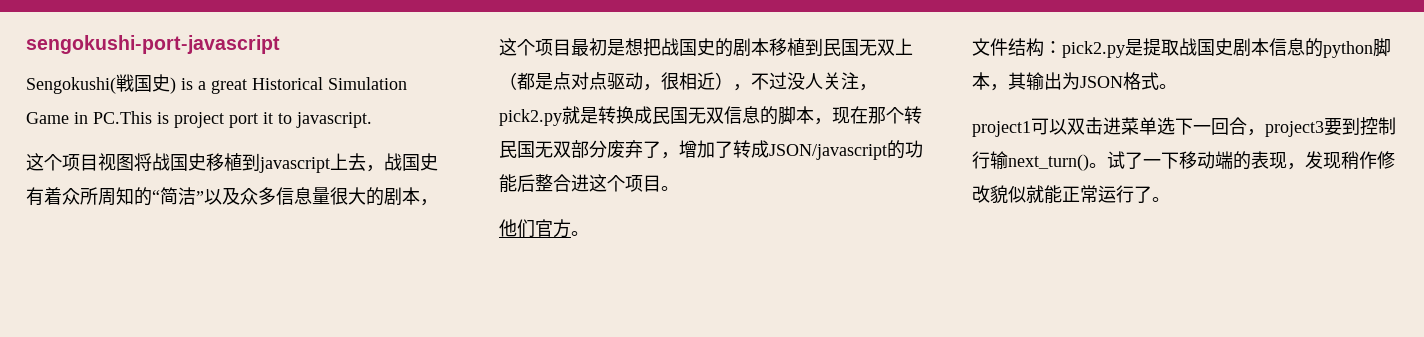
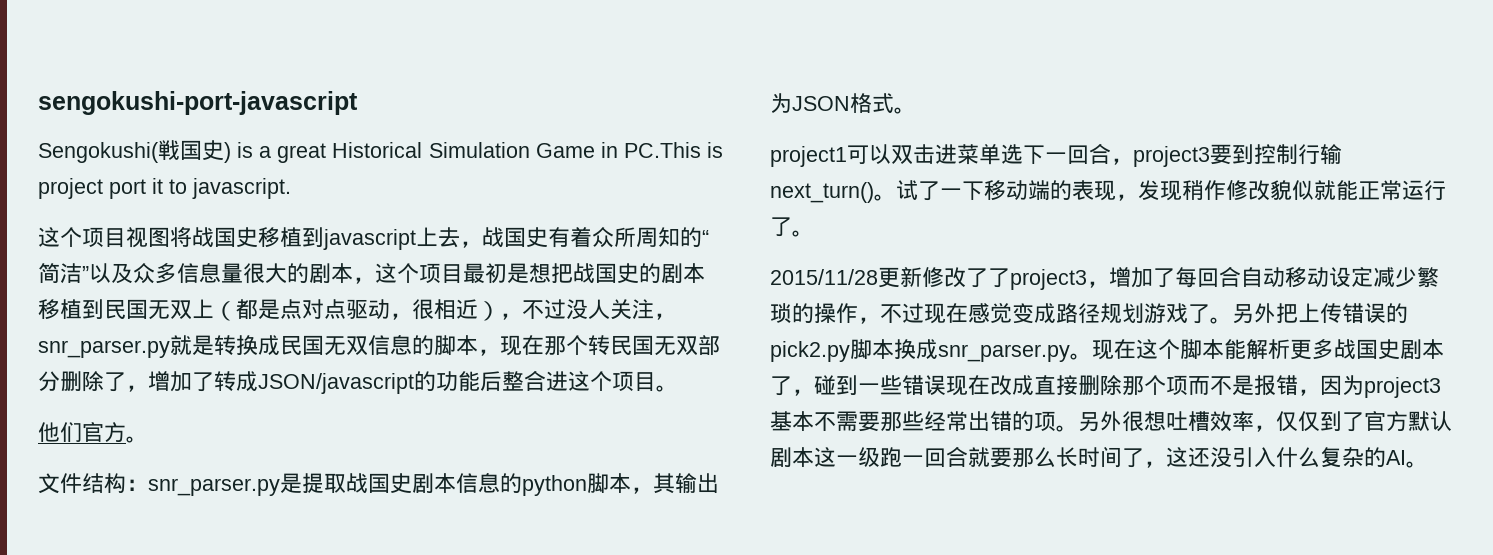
- 这个项目视图将战国史移植到javascript上去，战国史有着众所周知的“简洁”以及众多信息量很大的剧本，这个项目最初是想把战国史的剧本移植到民国无双上（都是点对点驱动，很相近），不过没人关注，pick2.py就是转换成民国无双信息的脚本，现在那个转民国无双部分废弃了，增加了转成JSON/javascript的功能后整合进这个项目。
+ 这个项目视图将战国史移植到javascript上去，战国史有着众所周知的“简洁”以及众多信息量很大的剧本，这个项目最初是想把战国史的剧本移植到民国无双上（都是点对点驱动，很相近），不过没人关注，snr_parser.py就是转换成民国无双信息的脚本，现在那个转民国无双部分删除了，增加了转成JSON/javascript的功能后整合进这个项目。
- 文件结构：pick2.py是提取战国史剧本信息的python脚本，其输出为JSON格式。
+ 文件结构：snr_parser.py是提取战国史剧本信息的python脚本，其输出为JSON格式。
+ 2015/11/28更新修改了了project3，增加了每回合自动移动设定减少繁琐的操作，不过现在感觉变成路径规划游戏了。另外把上传错误的pick2.py脚本换成snr_parser.py。现在这个脚本能解析更多战国史剧本了，碰到一些错误现在改成直接删除那个项而不是报错，因为project3基本不需要那些经常出错的项。另外很想吐槽效率，仅仅到了官方默认剧本这一级跑一回合就要那么长时间了，这还没引入什么复杂的AI。

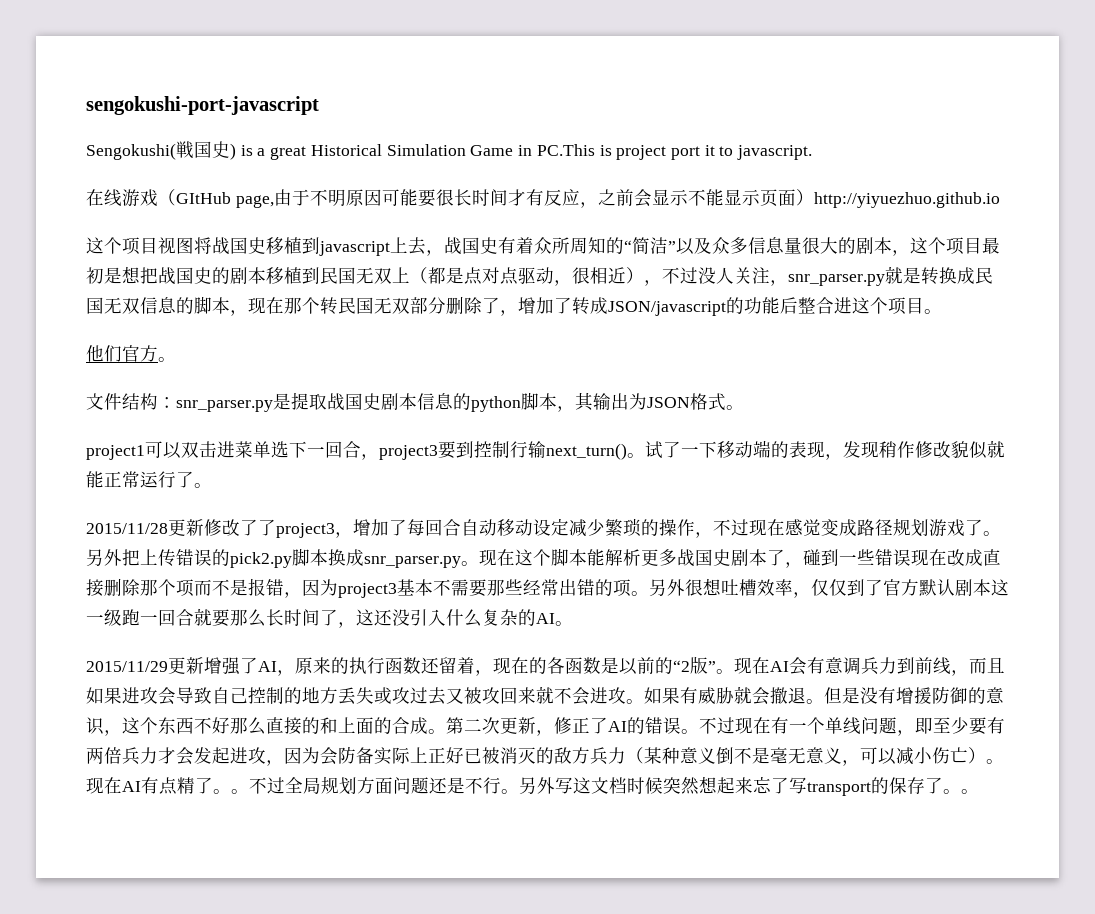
+ 在线游戏（GItHub page,由于不明原因可能要很长时间才有反应，之前会显示不能显示页面）http://yiyuezhuo.github.io
+ 2015/11/29更新增强了AI，原来的执行函数还留着，现在的各函数是以前的“2版”。现在AI会有意调兵力到前线，而且如果进攻会导致自己控制的地方丢失或攻过去又被攻回来就不会进攻。如果有威胁就会撤退。但是没有增援防御的意识，这个东西不好那么直接的和上面的合成。第二次更新，修正了AI的错误。不过现在有一个单线问题，即至少要有两倍兵力才会发起进攻，因为会防备实际上正好已被消灭的敌方兵力（某种意义倒不是毫无意义，可以减小伤亡）。现在AI有点精了。。不过全局规划方面问题还是不行。另外写这文档时候突然想起来忘了写transport的保存了。。

